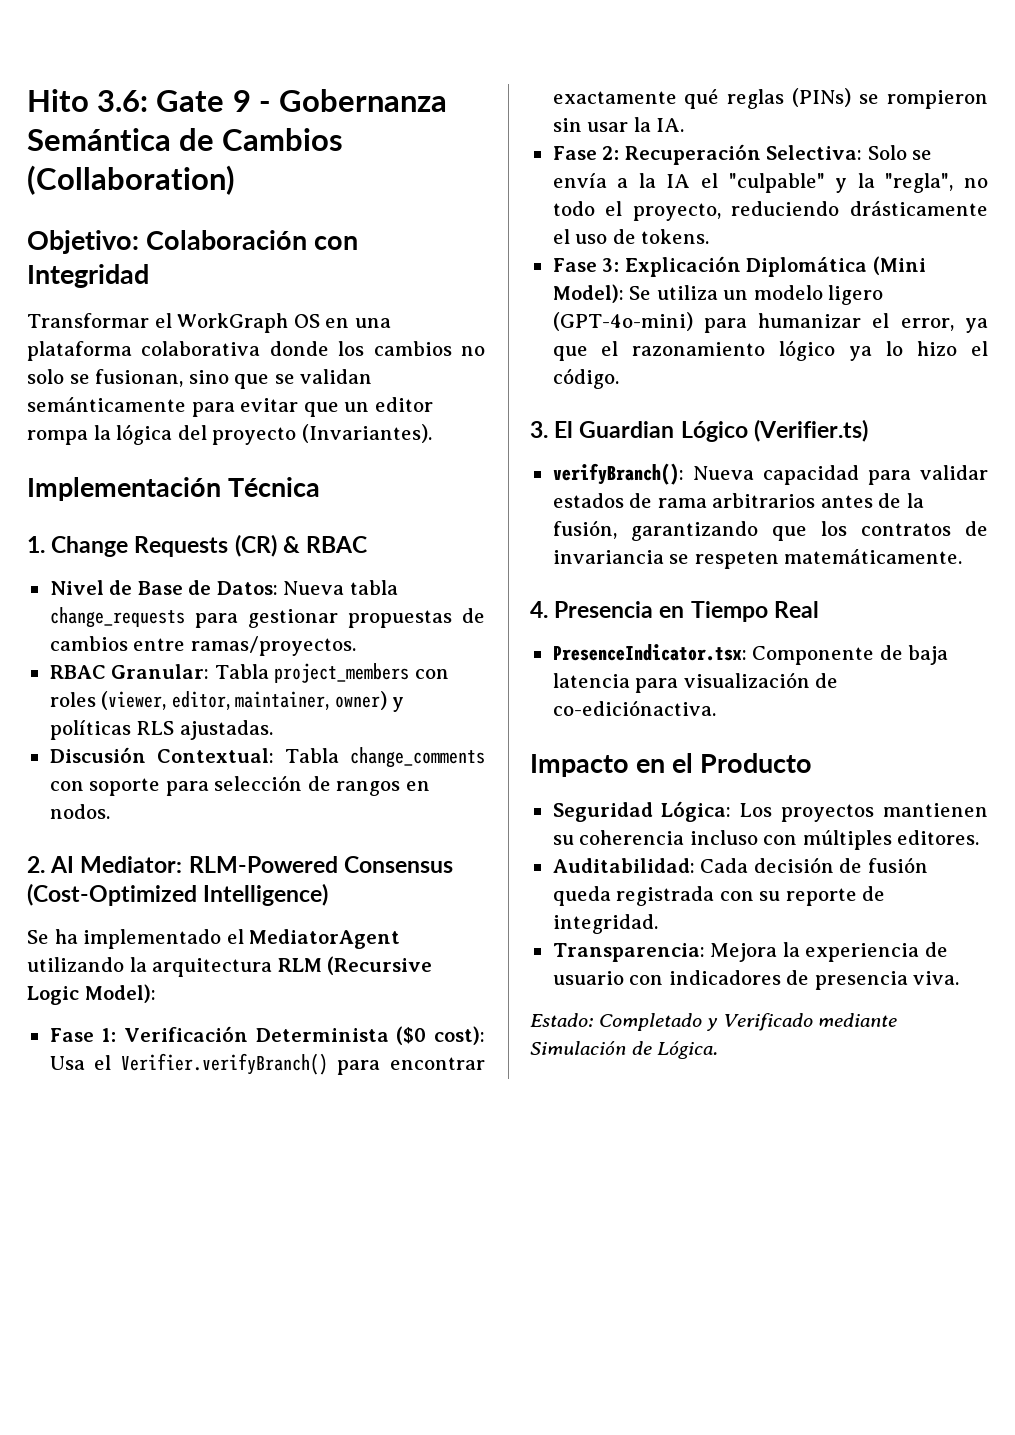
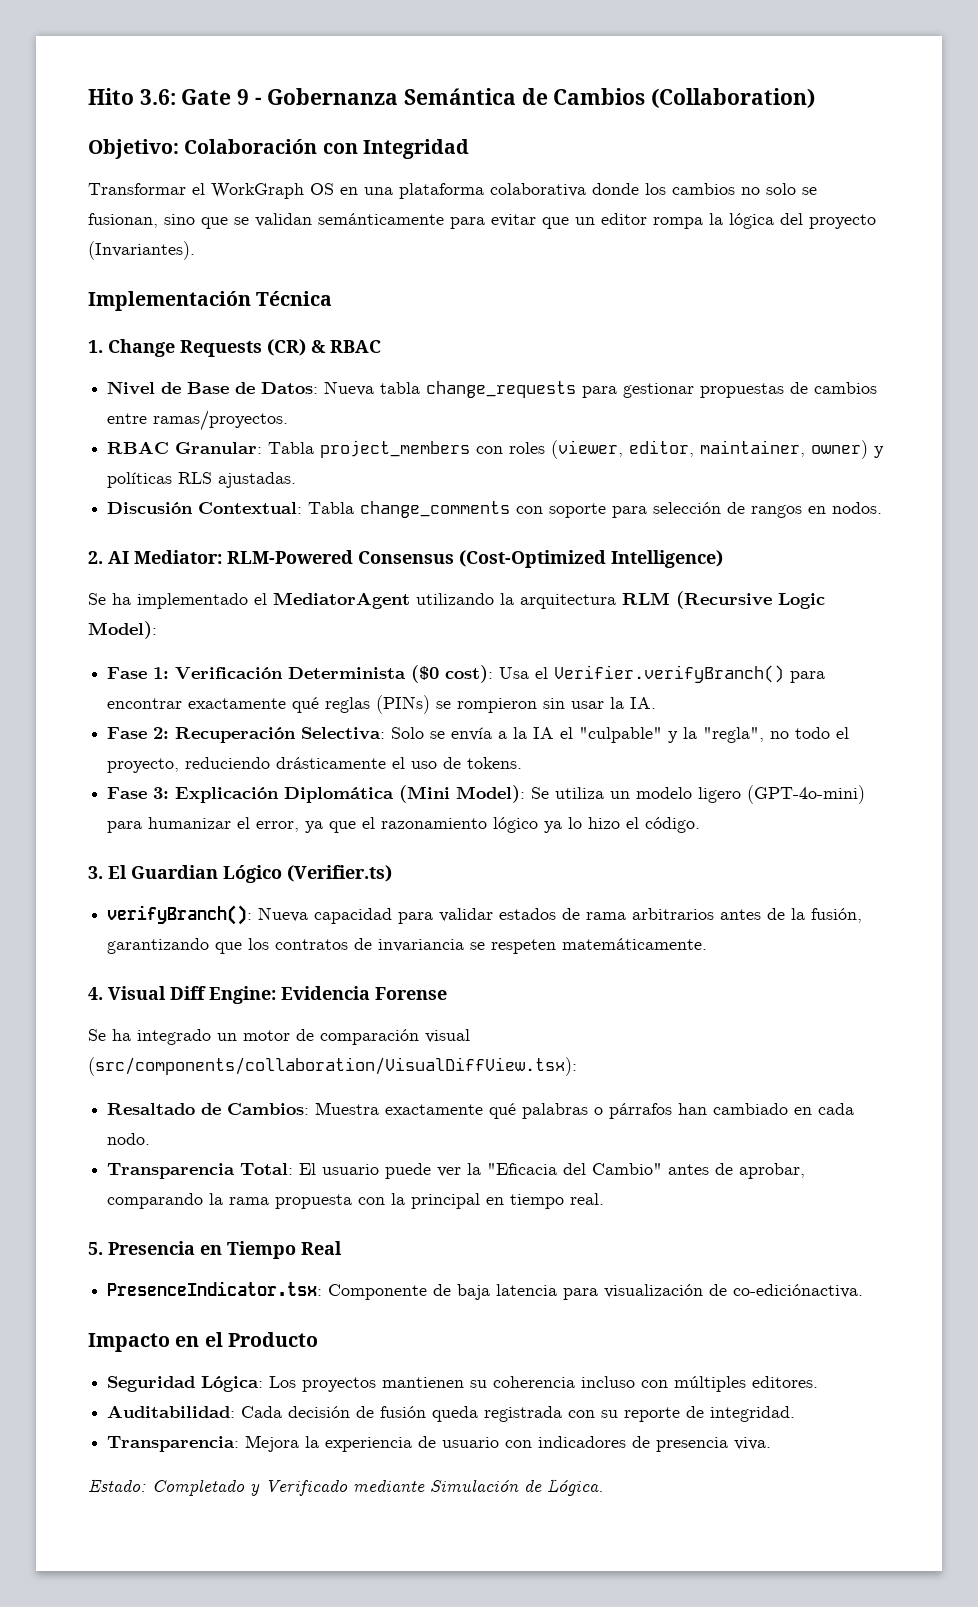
- 4. Presencia en Tiempo Real
+ 4. Visual Diff Engine: Evidencia Forense
+ Se ha integrado un motor de comparación visual (src/components/collaboration/VisualDiffView.tsx):
+ Resaltado de Cambios: Muestra exactamente qué palabras o párrafos han cambiado en cada nodo.
+ Transparencia Total: El usuario puede ver la "Eficacia del Cambio" antes de aprobar, comparando la rama propuesta con la principal en tiempo real.
+ 5. Presencia en Tiempo Real

